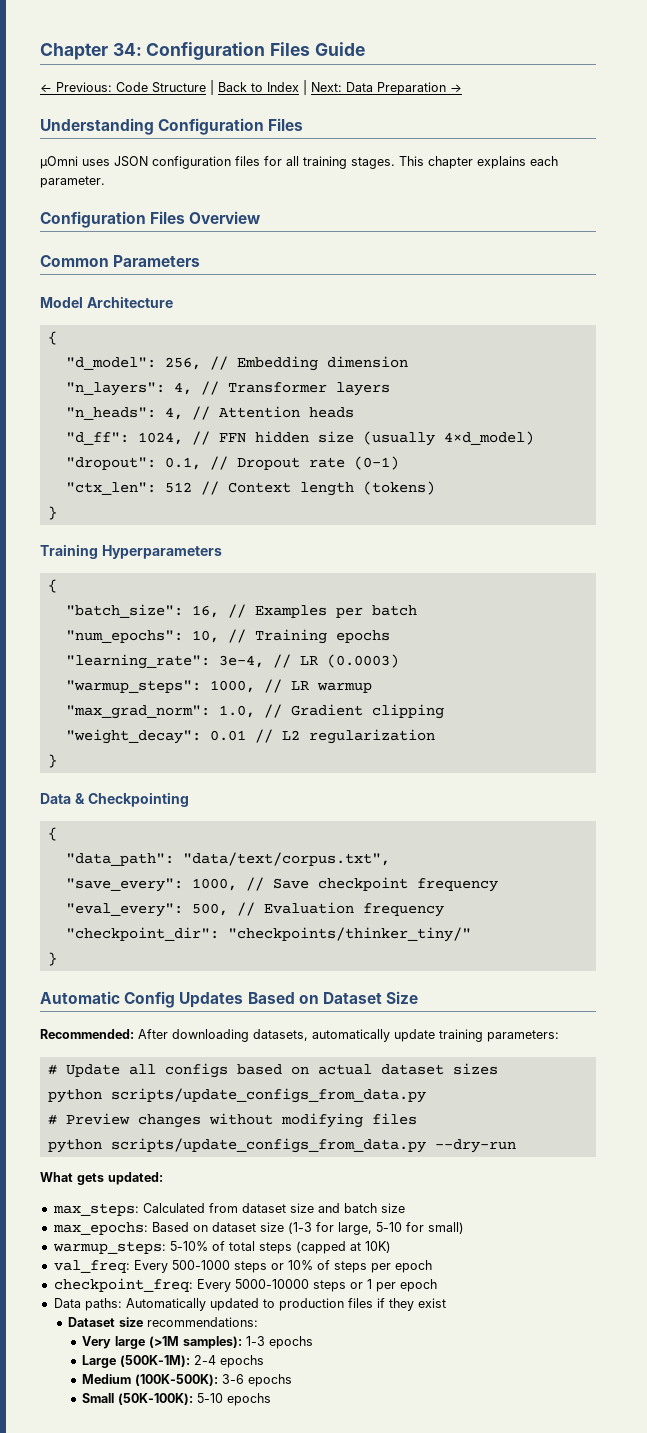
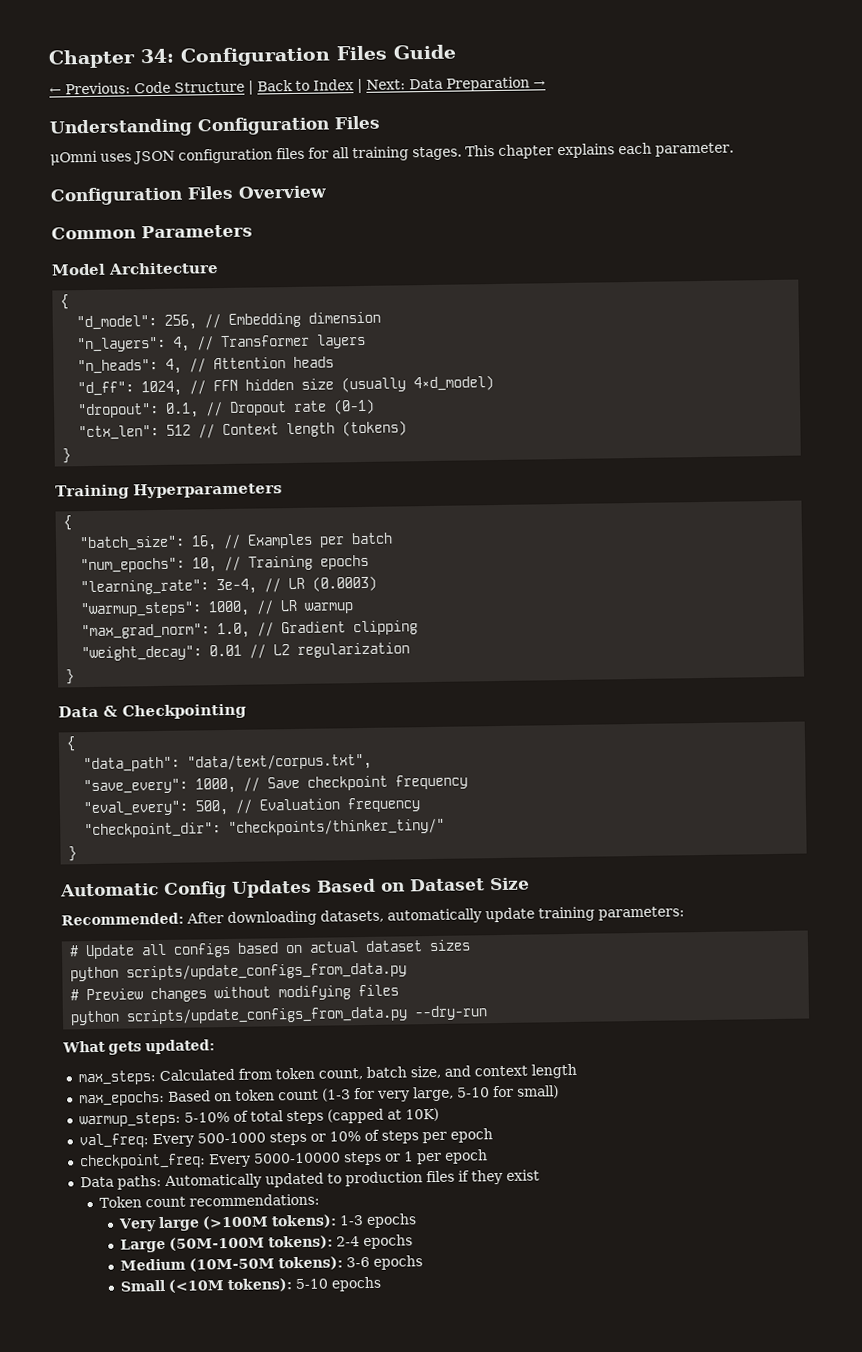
- max_steps: Calculated from dataset size and batch size
+ max_steps: Calculated from token count, batch size, and context length
- max_epochs: Based on dataset size (1-3 for large, 5-10 for small)
+ max_epochs: Based on token count (1-3 for very large, 5-10 for small)
- Dataset size recommendations:
+ Token count recommendations:
- Very large (>1M samples): 1-3 epochs
+ Very large (>100M tokens): 1-3 epochs
- Large (500K-1M): 2-4 epochs
+ Large (50M-100M tokens): 2-4 epochs
- Medium (100K-500K): 3-6 epochs
+ Medium (10M-50M tokens): 3-6 epochs
- Small (50K-100K): 5-10 epochs
+ Small (<10M tokens): 5-10 epochs

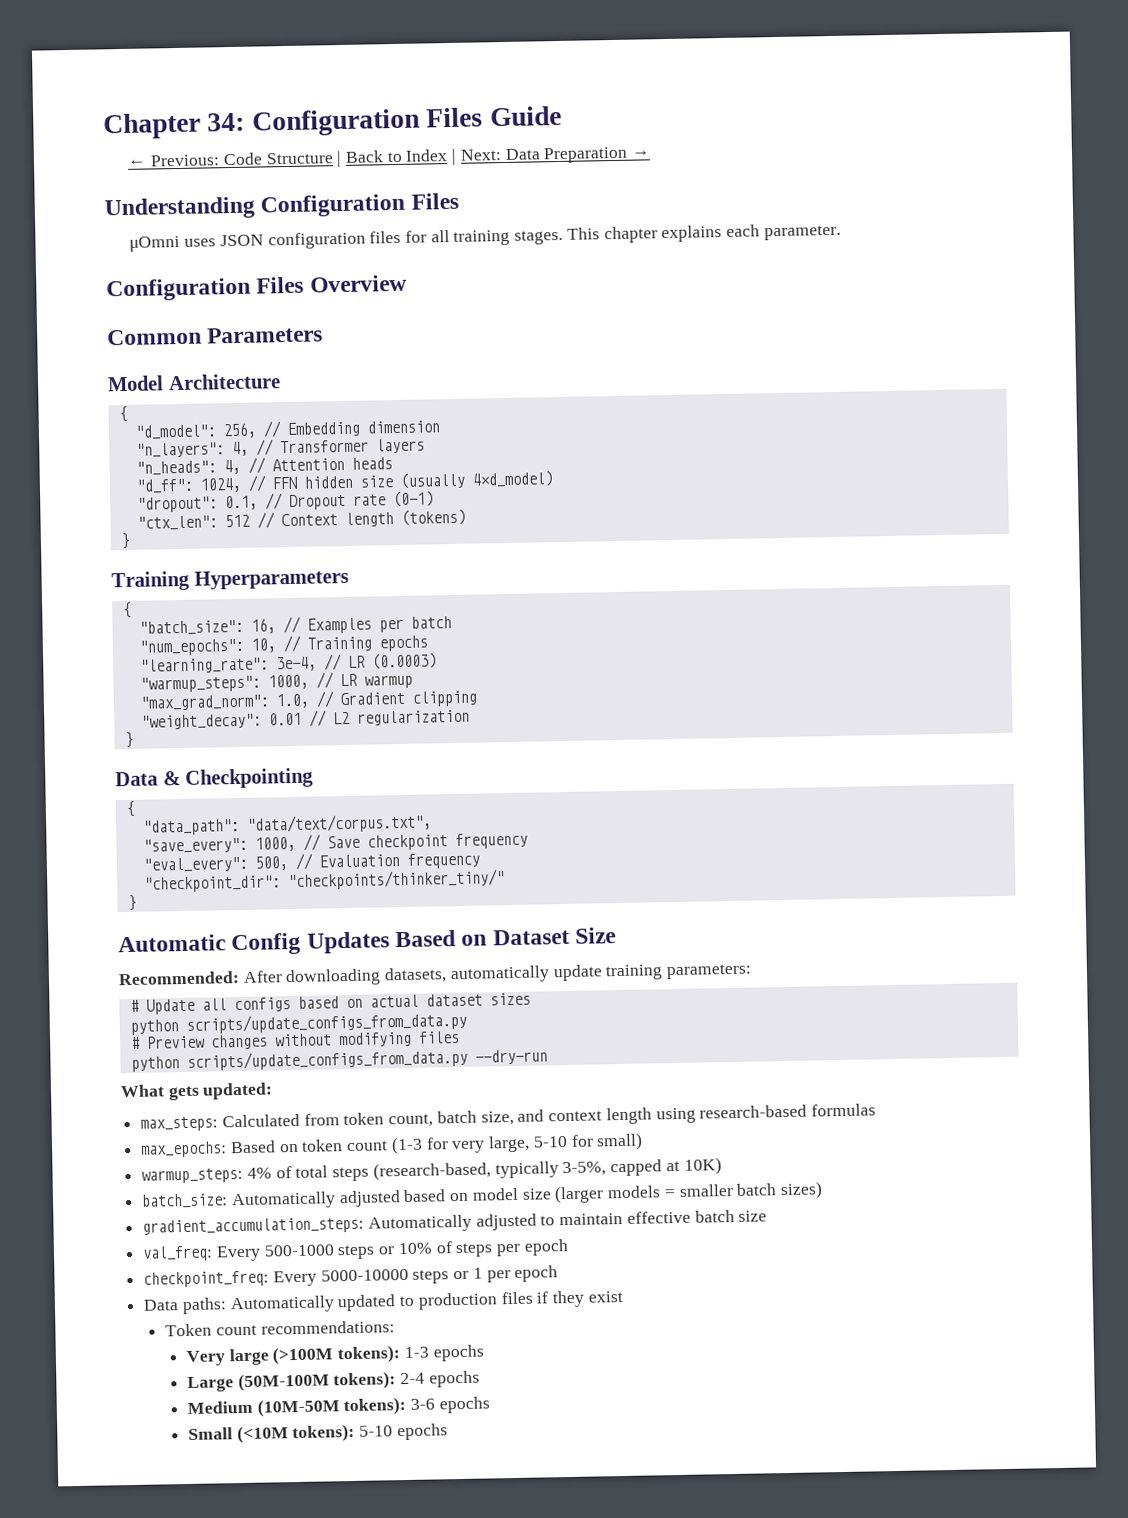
- max_steps: Calculated from token count, batch size, and context length
+ max_steps: Calculated from token count, batch size, and context length using research-based formulas
- warmup_steps: 5-10% of total steps (capped at 10K)
+ warmup_steps: 4% of total steps (research-based, typically 3-5%, capped at 10K)
+ batch_size: Automatically adjusted based on model size (larger models = smaller batch sizes)
+ gradient_accumulation_steps: Automatically adjusted to maintain effective batch size

